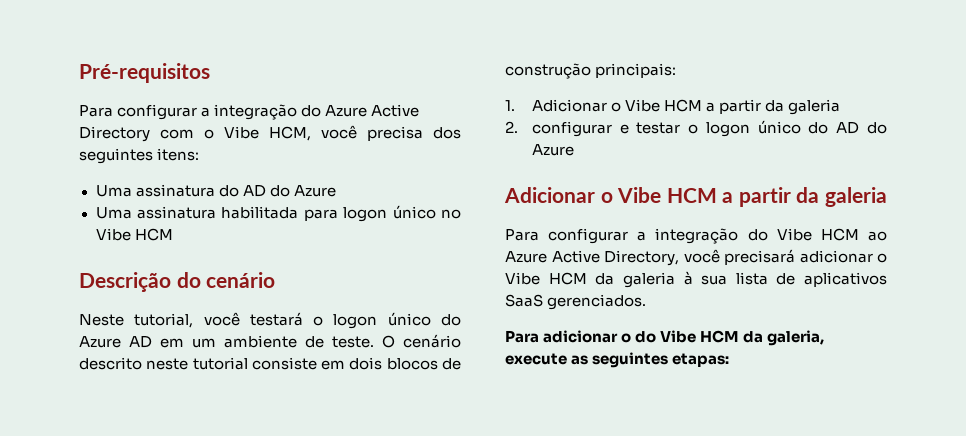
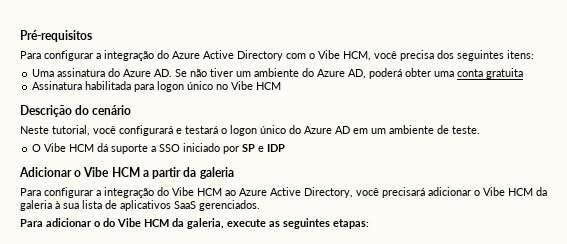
- Uma assinatura do AD do Azure
- Uma assinatura habilitada para logon único no Vibe HCM
+ Uma assinatura do Azure AD. Se não tiver um ambiente do Azure AD, poderá obter uma conta gratuita
+ Assinatura habilitada para logon único no Vibe HCM
- Neste tutorial, você testará o logon único do Azure AD em um ambiente de teste. O cenário descrito neste tutorial consiste em dois blocos de construção principais:
- 1. Adicionar o Vibe HCM a partir da galeria
- 2. configurar e testar o logon único do AD do Azure
+ Neste tutorial, você configurará e testará o logon único do Azure AD em um ambiente de teste.
+ O Vibe HCM dá suporte a SSO iniciado por SP e IDP

